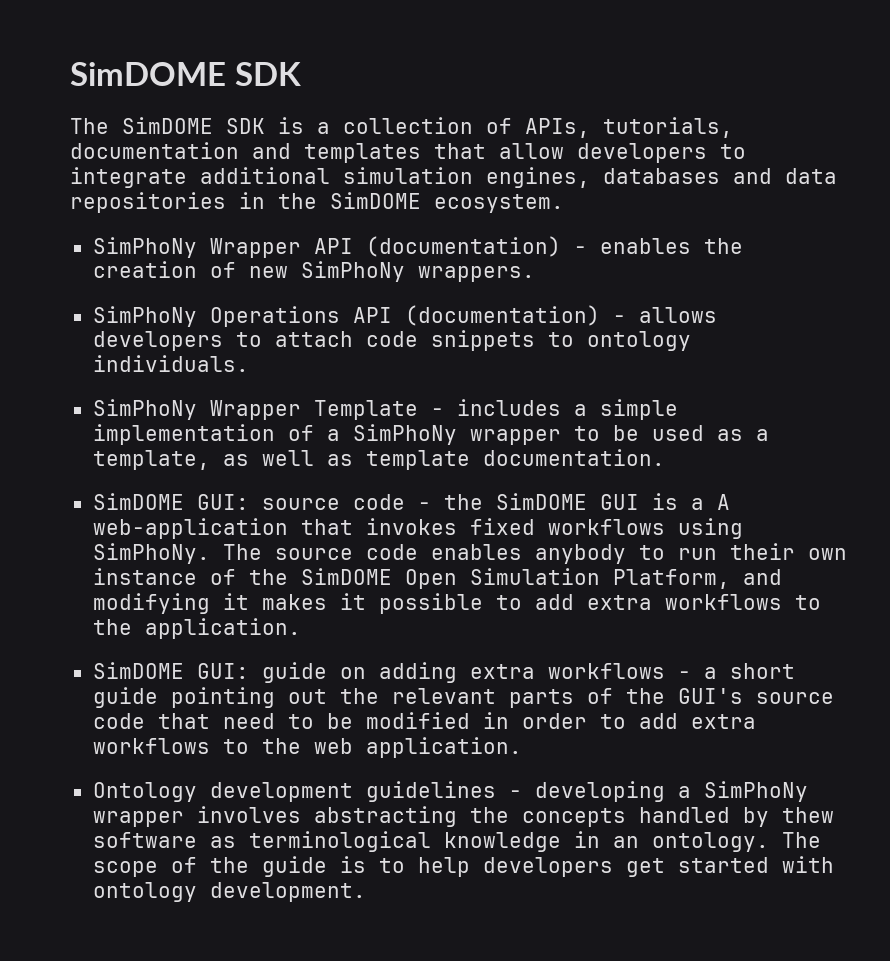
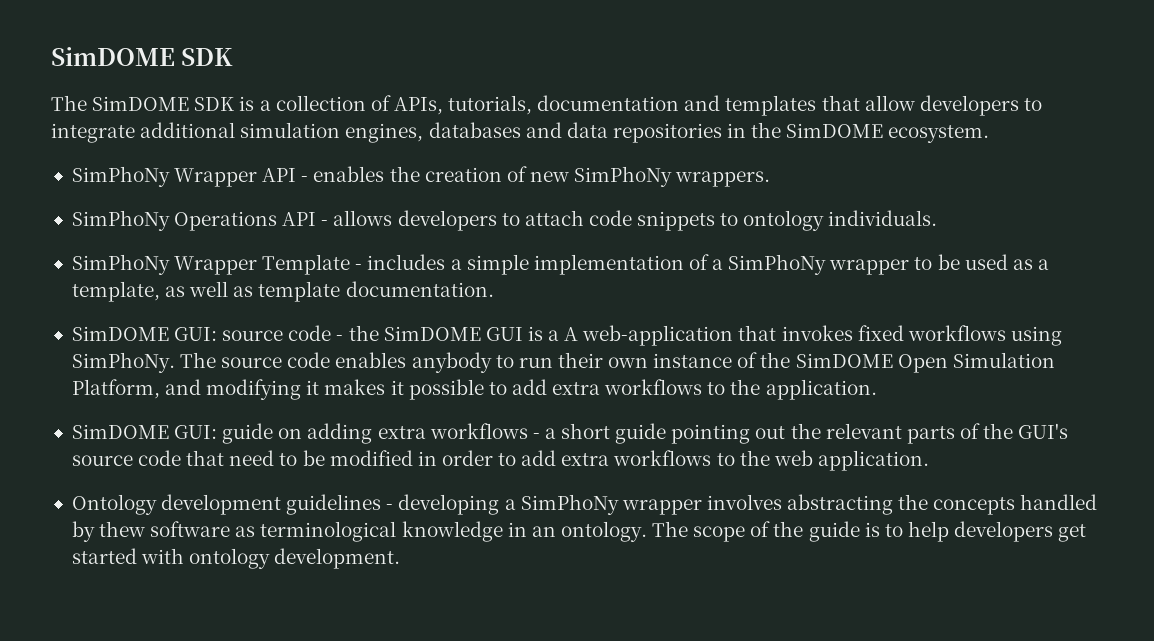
- SimPhoNy Wrapper API (documentation) - enables the creation of new SimPhoNy wrappers.
+ SimPhoNy Wrapper API - enables the creation of new SimPhoNy wrappers.
- SimPhoNy Operations API (documentation) - allows developers to attach code snippets to ontology individuals.
+ SimPhoNy Operations API - allows developers to attach code snippets to ontology individuals.

